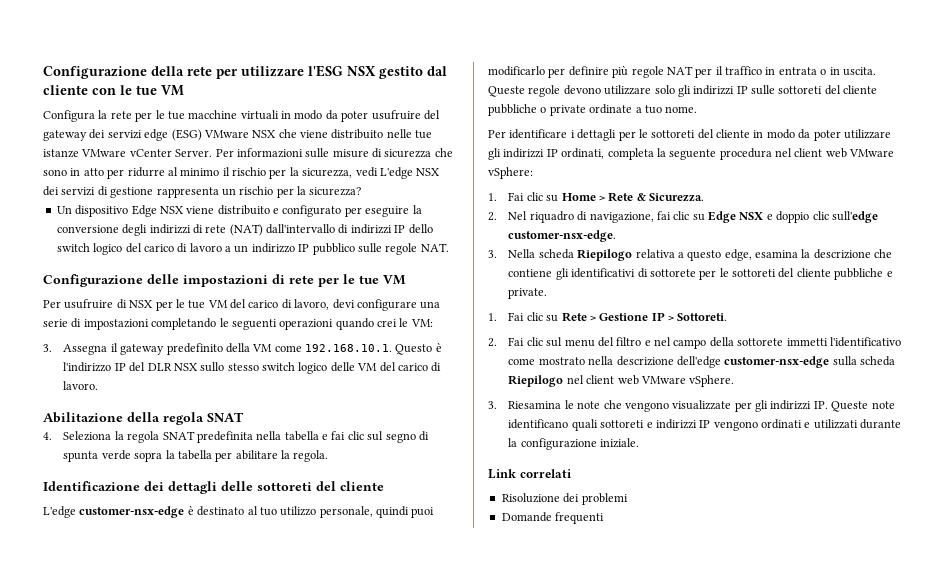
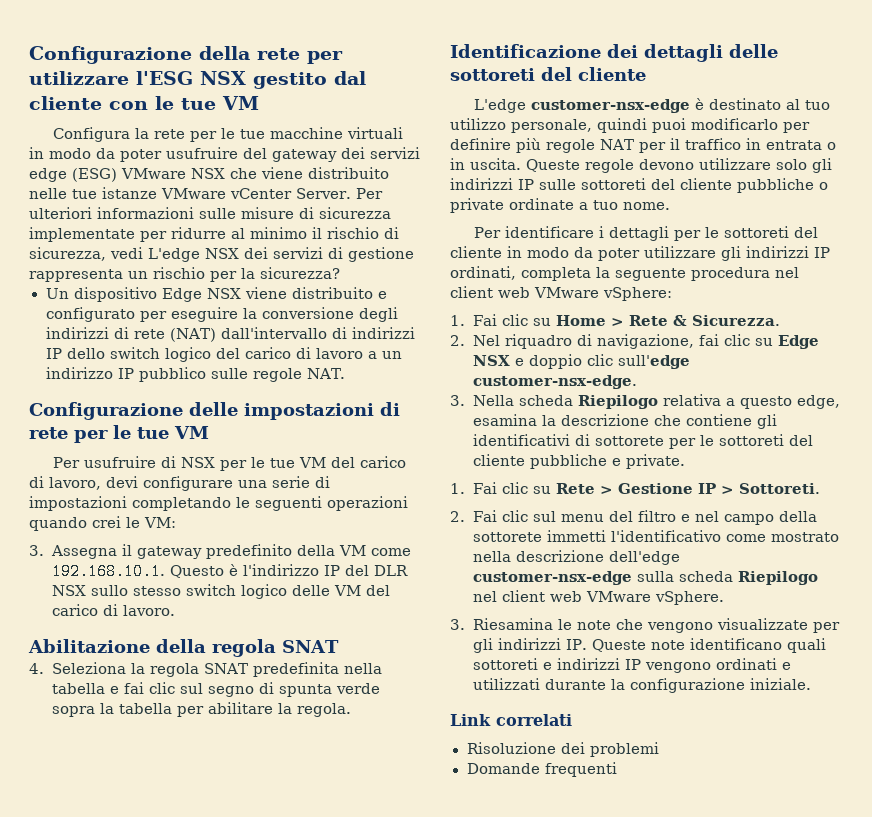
- Per informazioni sulle misure di sicurezza che sono in atto per ridurre al minimo il rischio per la sicurezza, vedi L'edge NSX dei servizi di gestione rappresenta un rischio per la sicurezza?
+ Per ulteriori informazioni sulle misure di sicurezza implementate per ridurre al minimo il rischio di sicurezza, vedi L'edge NSX dei servizi di gestione rappresenta un rischio per la sicurezza?

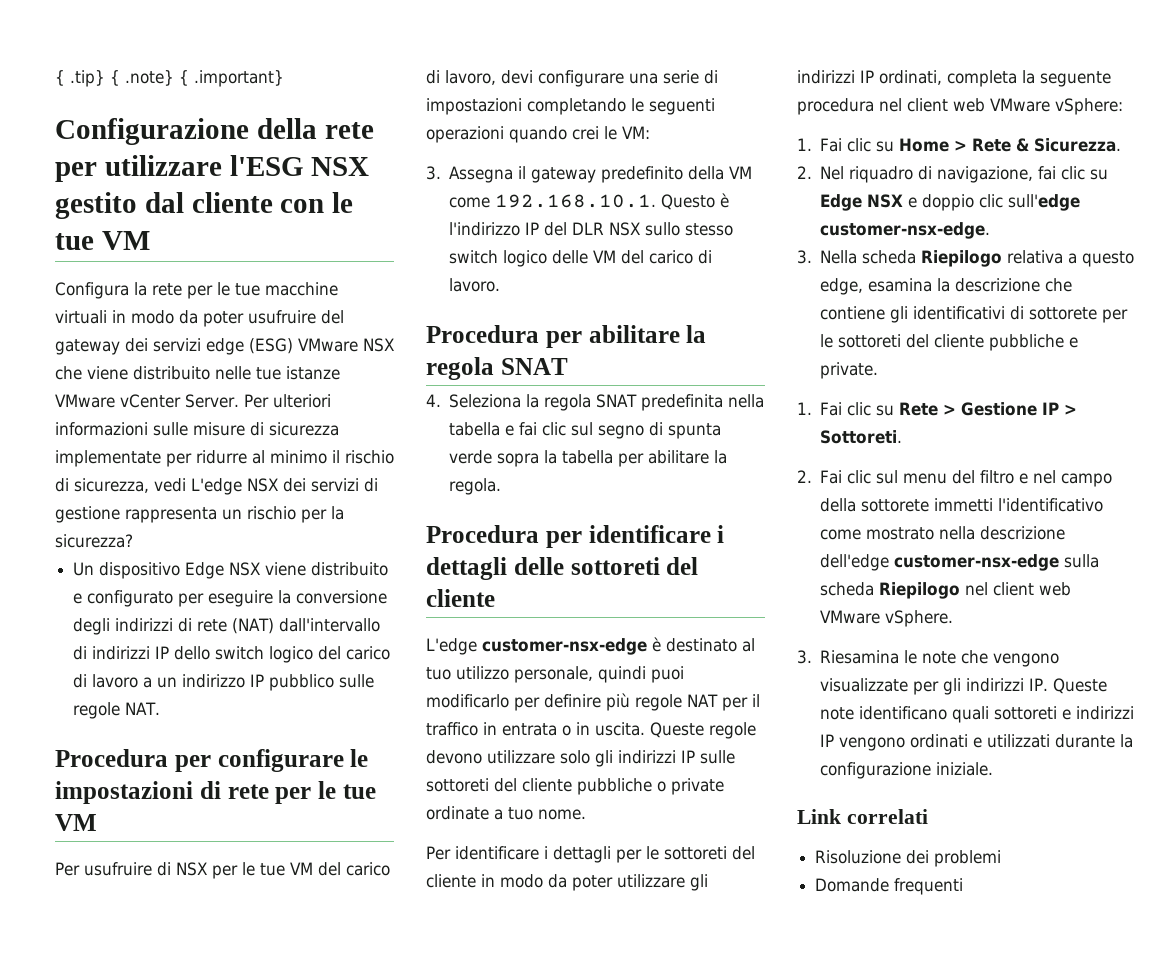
+ { .tip} { .note} { .important}
- Configurazione delle impostazioni di rete per le tue VM
+ Procedura per configurare le impostazioni di rete per le tue VM
- Abilitazione della regola SNAT
+ Procedura per abilitare la regola SNAT
- Identificazione dei dettagli delle sottoreti del cliente
+ Procedura per identificare i dettagli delle sottoreti del cliente

